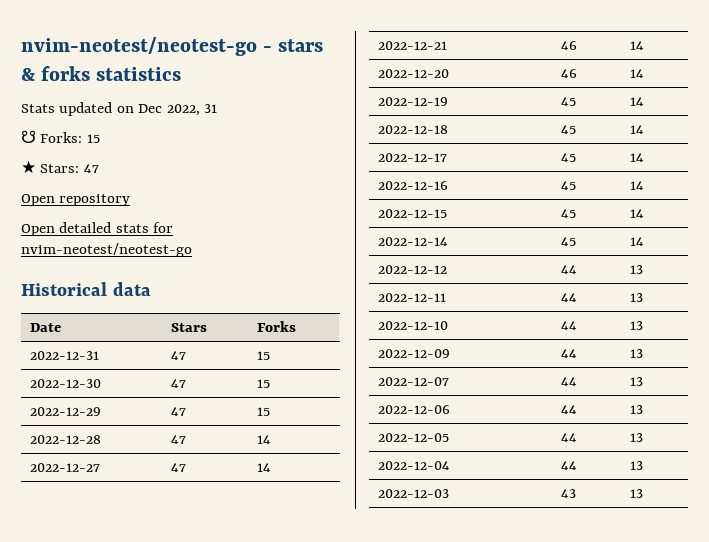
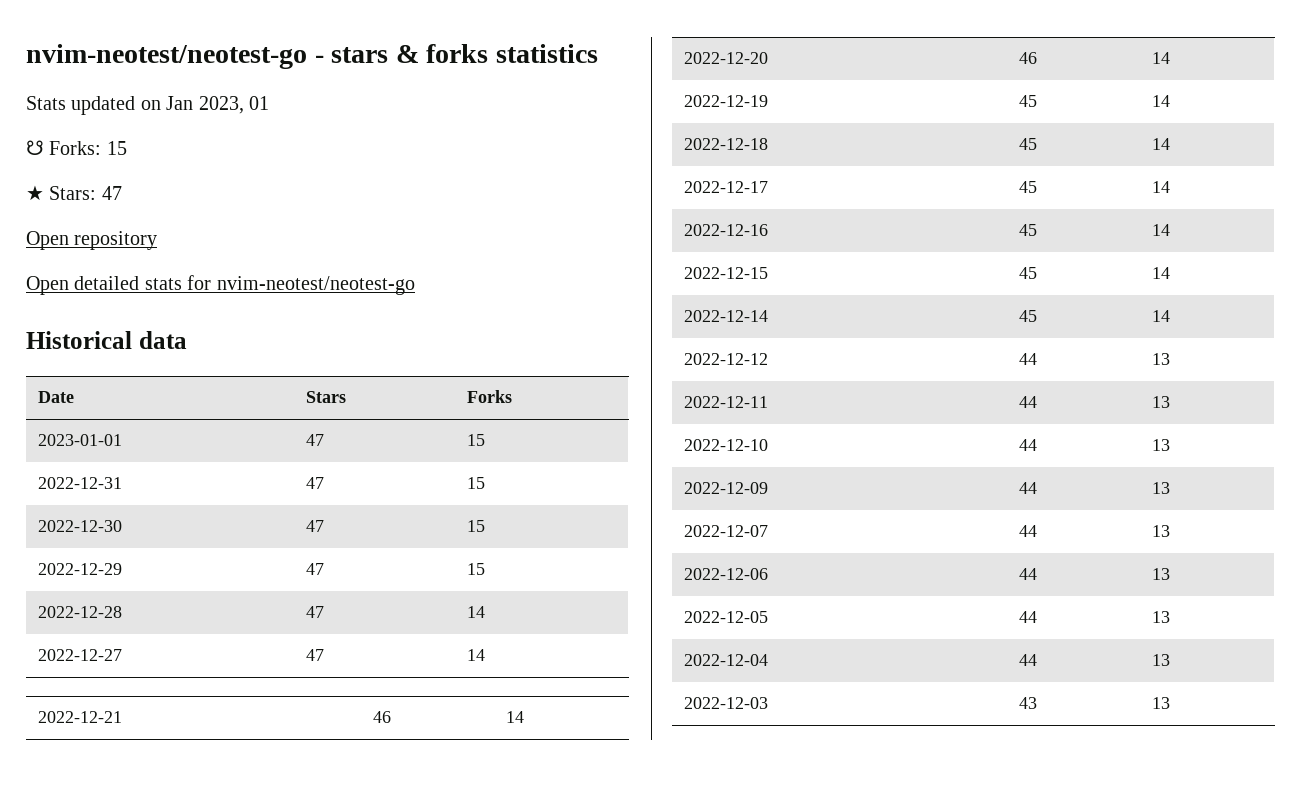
- Stats updated on Dec 2022, 31
+ Stats updated on Jan 2023, 01
+ 2023-01-01 | 47 | 15

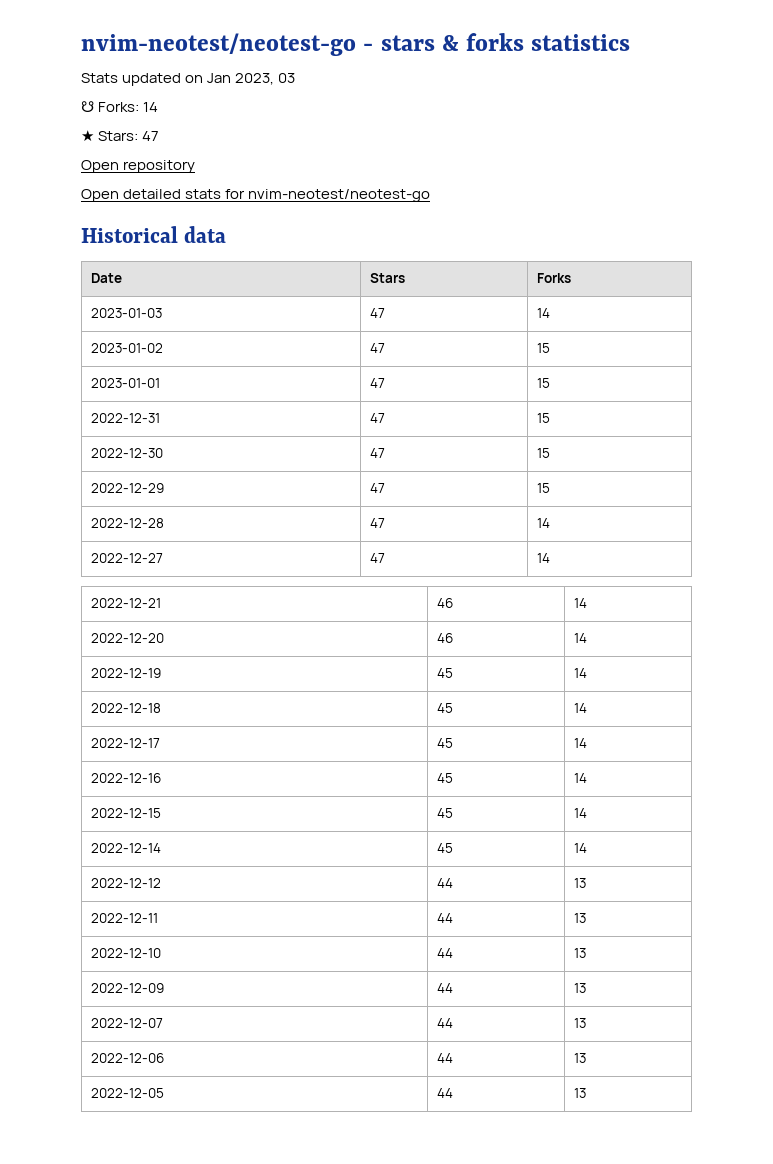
- Stats updated on Jan 2023, 01
+ Stats updated on Jan 2023, 03
- ☋ Forks: 15
+ ☋ Forks: 14
+ 2023-01-03 | 47 | 14
+ 2023-01-02 | 47 | 15
- 2022-12-04 | 44 | 13
- 2022-12-03 | 43 | 13

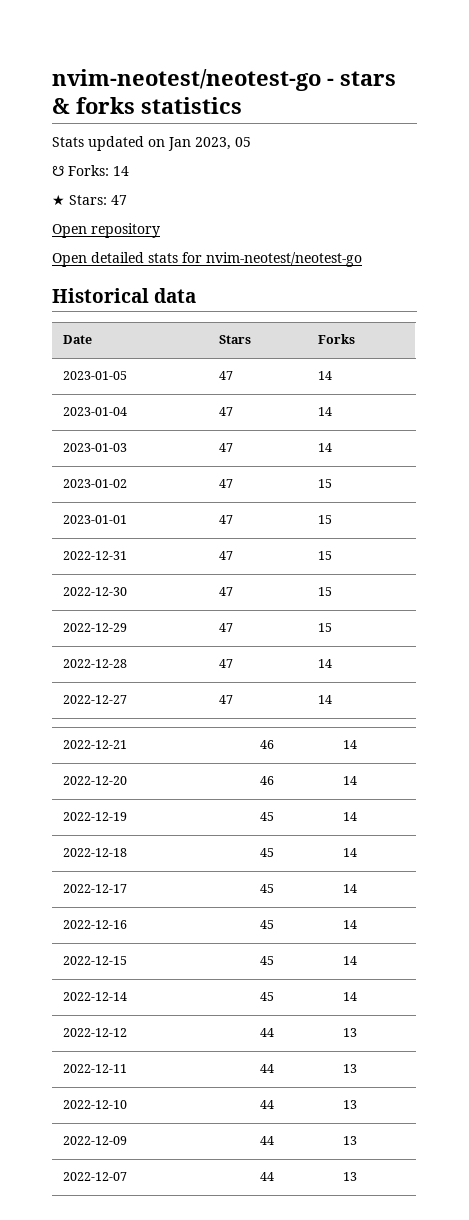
- Stats updated on Jan 2023, 03
+ Stats updated on Jan 2023, 05
+ 2023-01-05 | 47 | 14
+ 2023-01-04 | 47 | 14
- 2022-12-06 | 44 | 13
- 2022-12-05 | 44 | 13

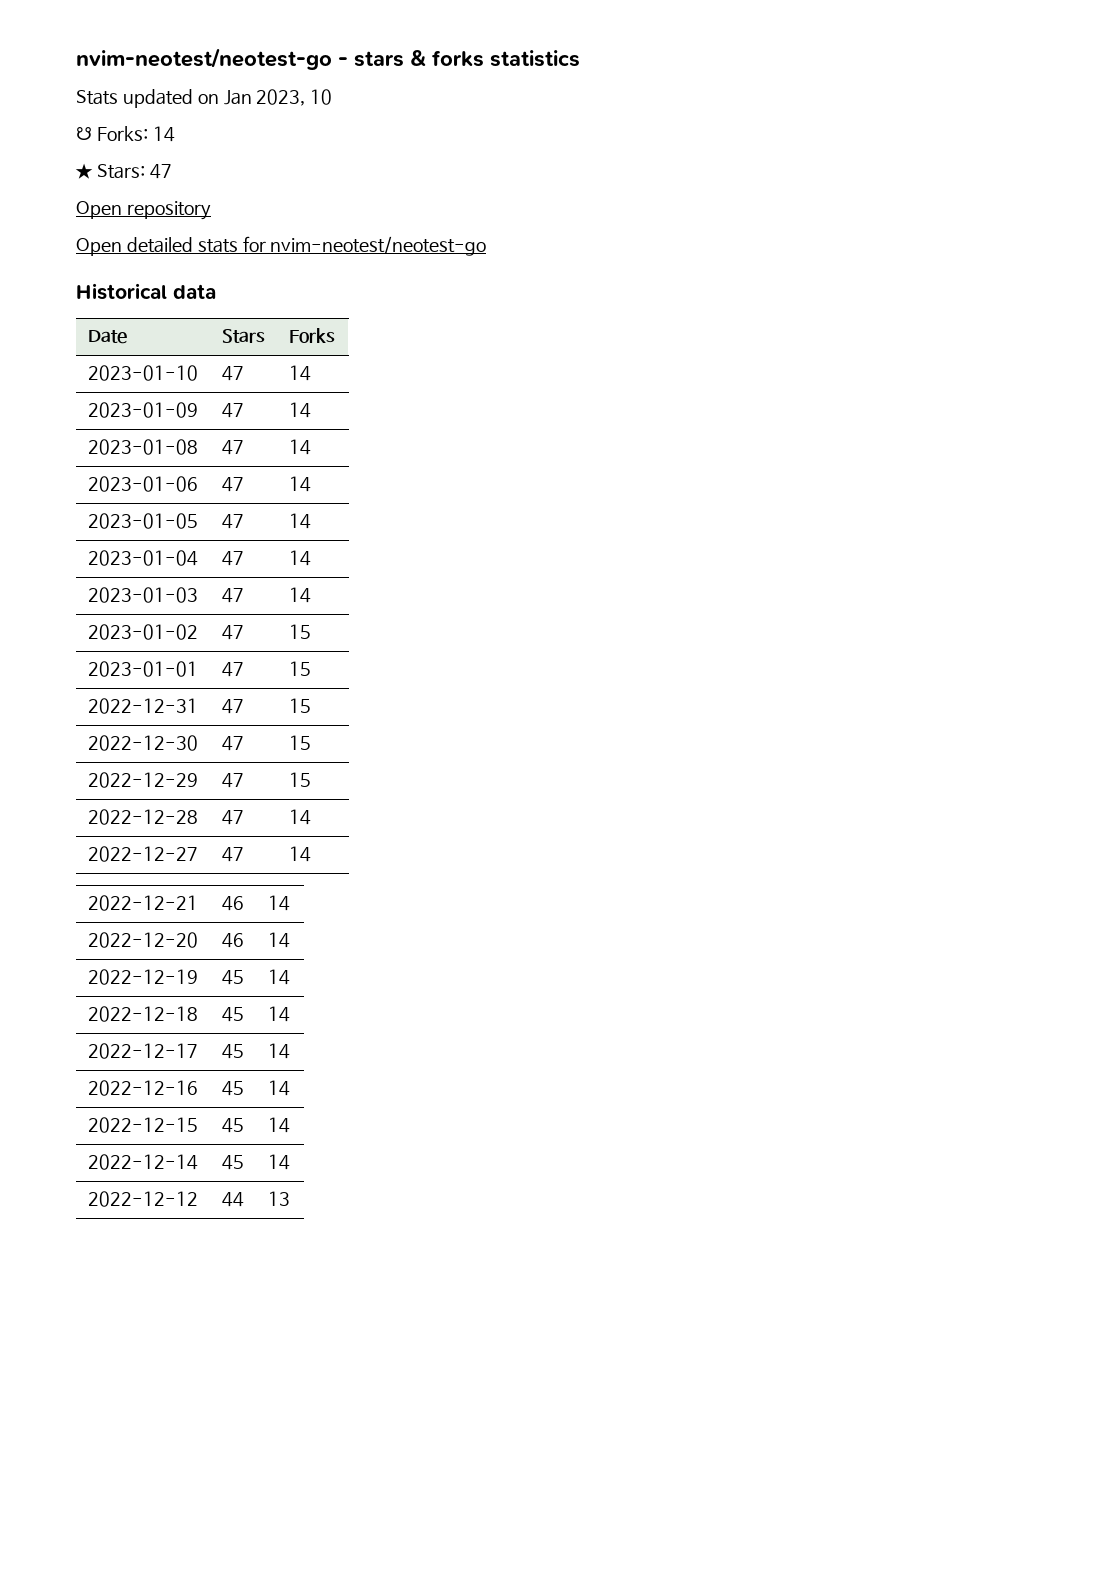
- Stats updated on Jan 2023, 05
+ Stats updated on Jan 2023, 10
+ 2023-01-10 | 47 | 14
+ 2023-01-09 | 47 | 14
+ 2023-01-08 | 47 | 14
+ 2023-01-06 | 47 | 14
- 2022-12-11 | 44 | 13
- 2022-12-10 | 44 | 13
- 2022-12-09 | 44 | 13
- 2022-12-07 | 44 | 13

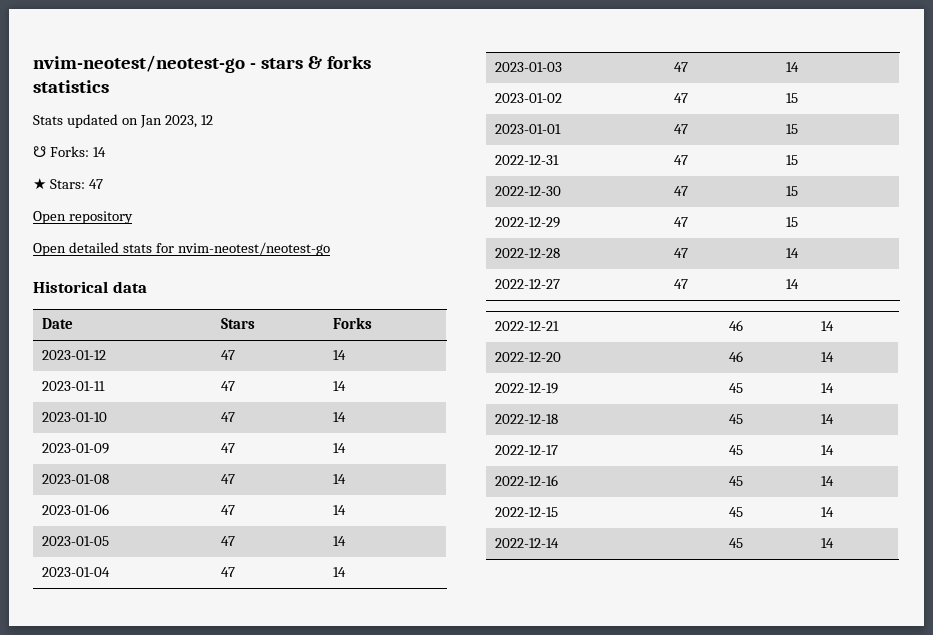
- Stats updated on Jan 2023, 10
+ Stats updated on Jan 2023, 12
+ 2023-01-12 | 47 | 14
+ 2023-01-11 | 47 | 14
- 2022-12-12 | 44 | 13

